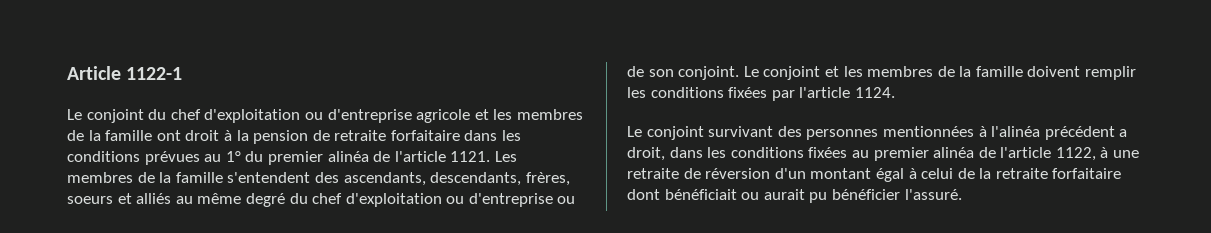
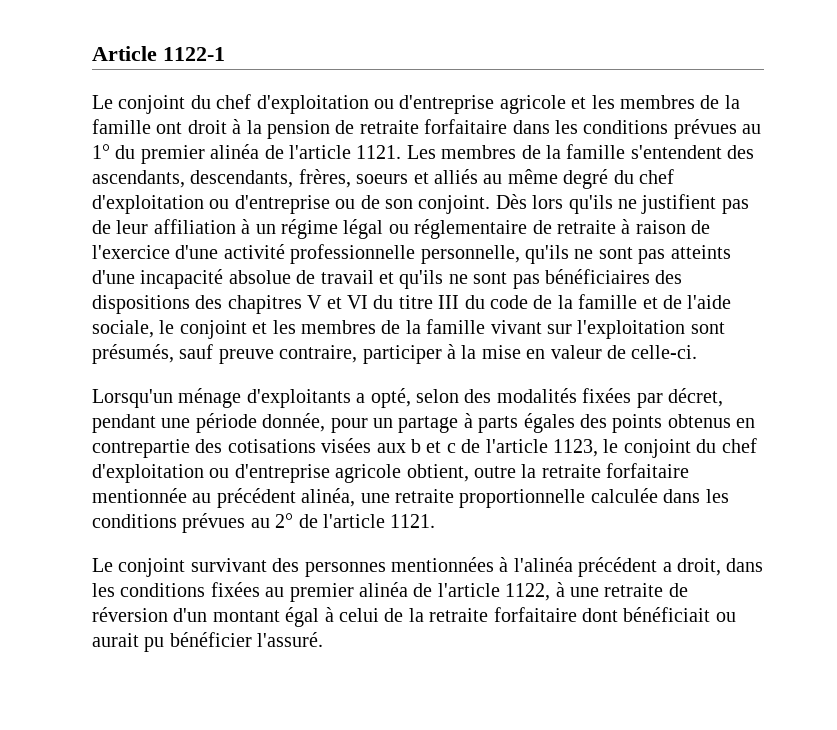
- Le conjoint et les membres de la famille doivent remplir les conditions fixées par l'article 1124.
+ Dès lors qu'ils ne justifient pas de leur affiliation à un régime légal ou réglementaire de retraite à raison de l'exercice d'une activité professionnelle personnelle, qu'ils ne sont pas atteints d'une incapacité absolue de travail et qu'ils ne sont pas bénéficiaires des dispositions des chapitres V et VI du titre III du code de la famille et de l'aide sociale, le conjoint et les membres de la famille vivant sur l'exploitation sont présumés, sauf preuve contraire, participer à la mise en valeur de celle-ci.
+ Lorsqu'un ménage d'exploitants a opté, selon des modalités fixées par décret, pendant une période donnée, pour un partage à parts égales des points obtenus en contrepartie des cotisations visées aux b et c de l'article 1123, le conjoint du chef d'exploitation ou d'entreprise agricole obtient, outre la retraite forfaitaire mentionnée au précédent alinéa, une retraite proportionnelle calculée dans les conditions prévues au 2° de l'article 1121.

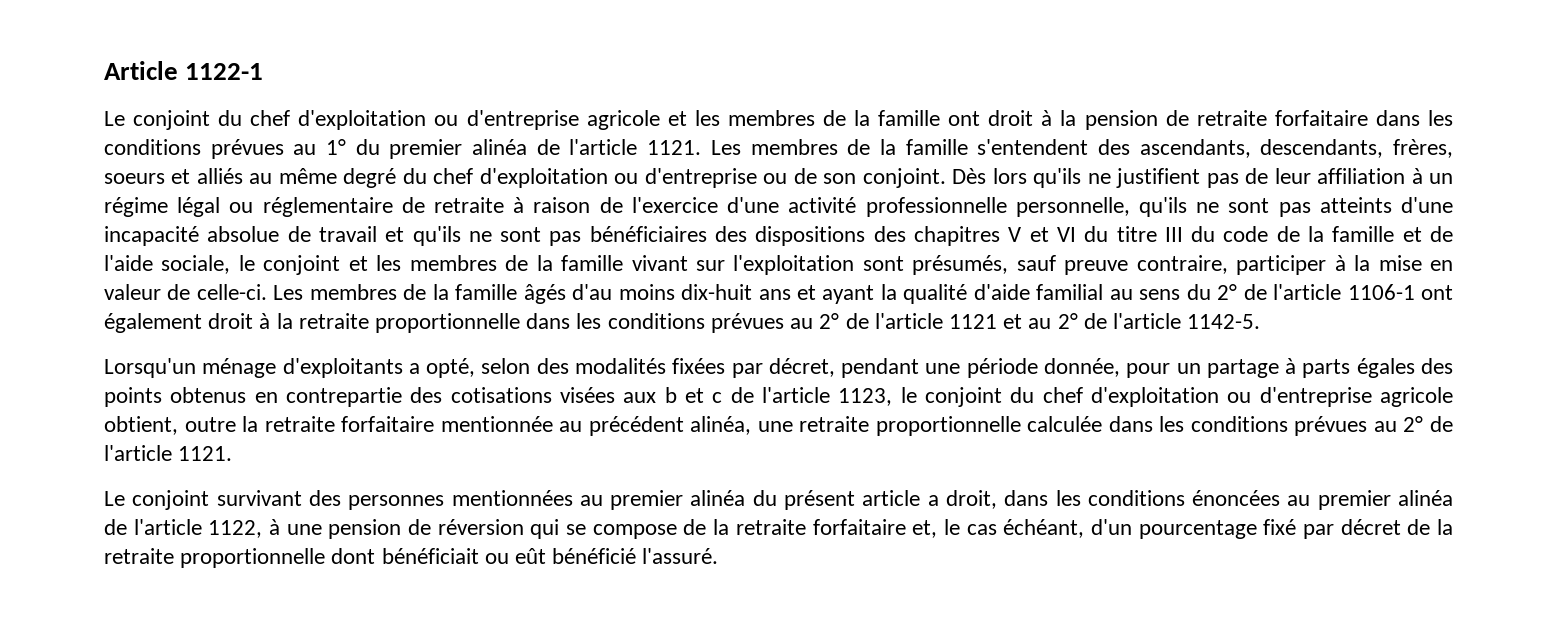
+ Les membres de la famille âgés d'au moins dix-huit ans et ayant la qualité d'aide familial au sens du 2° de l'article 1106-1 ont également droit à la retraite proportionnelle dans les conditions prévues au 2° de l'article 1121 et au 2° de l'article 1142-5.
- Le conjoint survivant des personnes mentionnées à l'alinéa précédent a droit, dans les conditions fixées au premier alinéa de l'article 1122, à une retraite de réversion d'un montant égal à celui de la retraite forfaitaire dont bénéficiait ou aurait pu bénéficier l'assuré.
+ Le conjoint survivant des personnes mentionnées au premier alinéa du présent article a droit, dans les conditions énoncées au premier alinéa de l'article 1122, à une pension de réversion qui se compose de la retraite forfaitaire et, le cas échéant, d'un pourcentage fixé par décret de la retraite proportionnelle dont bénéficiait ou eût bénéficié l'assuré.

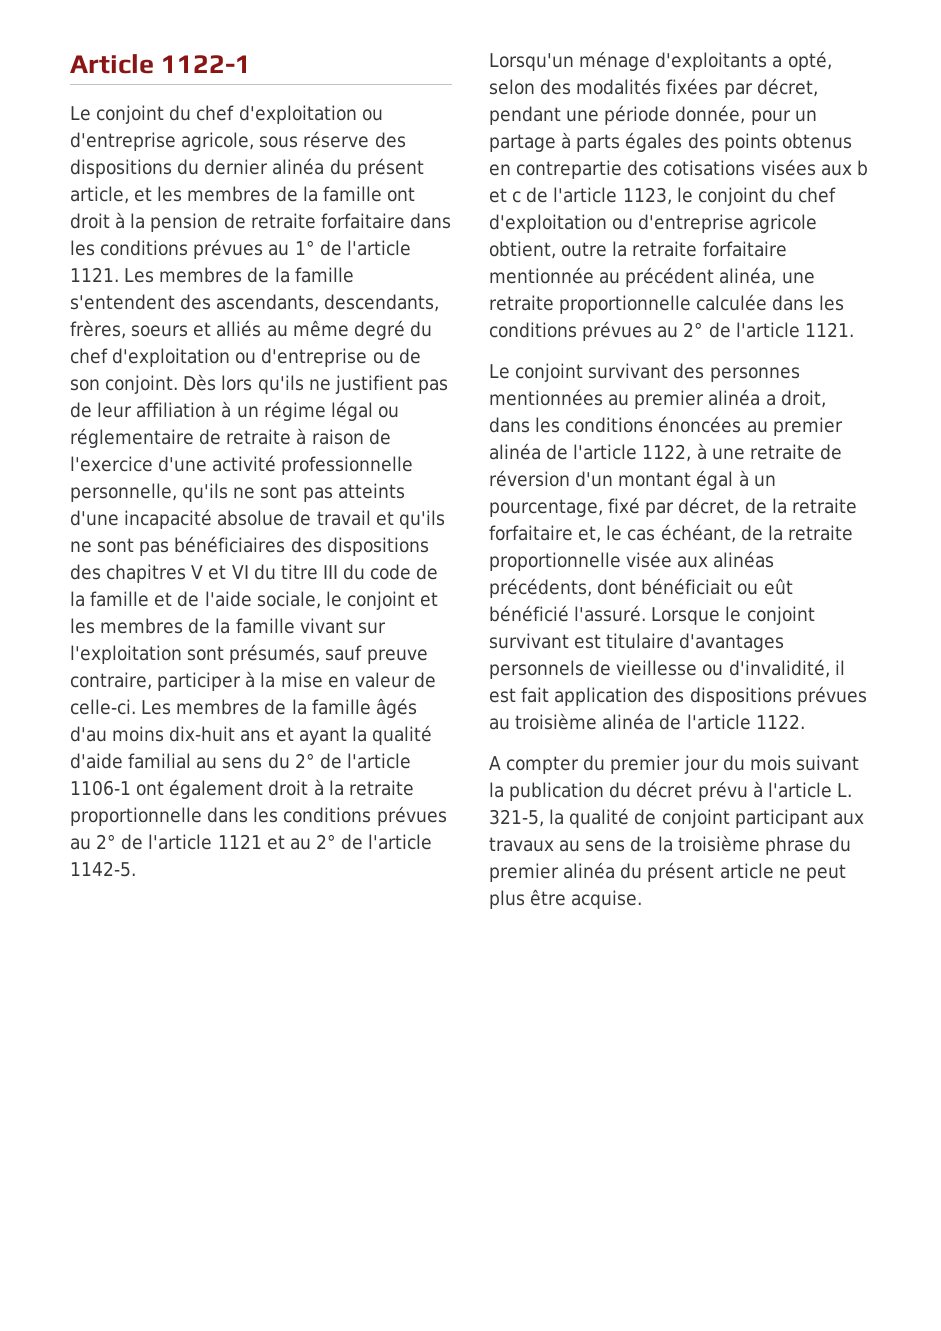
- Le conjoint du chef d'exploitation ou d'entreprise agricole et les membres de la famille ont droit à la pension de retraite forfaitaire dans les conditions prévues au 1° du premier alinéa de l'article 1121.
+ Le conjoint du chef d'exploitation ou d'entreprise agricole, sous réserve des dispositions du dernier alinéa du présent article, et les membres de la famille ont droit à la pension de retraite forfaitaire dans les conditions prévues au 1° de l'article 1121.
- Le conjoint survivant des personnes mentionnées au premier alinéa du présent article a droit, dans les conditions énoncées au premier alinéa de l'article 1122, à une pension de réversion qui se compose de la retraite forfaitaire et, le cas échéant, d'un pourcentage fixé par décret de la retraite proportionnelle dont bénéficiait ou eût bénéficié l'assuré.
+ Le conjoint survivant des personnes mentionnées au premier alinéa a droit, dans les conditions énoncées au premier alinéa de l'article 1122, à une retraite de réversion d'un montant égal à un pourcentage, fixé par décret, de la retraite forfaitaire et, le cas échéant, de la retraite proportionnelle visée aux alinéas précédents, dont bénéficiait ou eût bénéficié l'assuré.
+ Lorsque le conjoint survivant est titulaire d'avantages personnels de vieillesse ou d'invalidité, il est fait application des dispositions prévues au troisième alinéa de l'article 1122.
+ A compter du premier jour du mois suivant la publication du décret prévu à l'article L. 321-5, la qualité de conjoint participant aux travaux au sens de la troisième phrase du premier alinéa du présent article ne peut plus être acquise.

